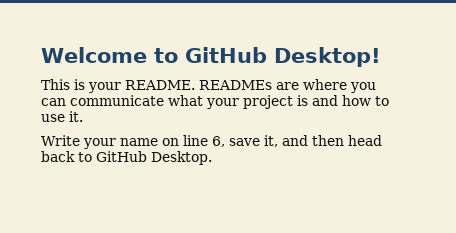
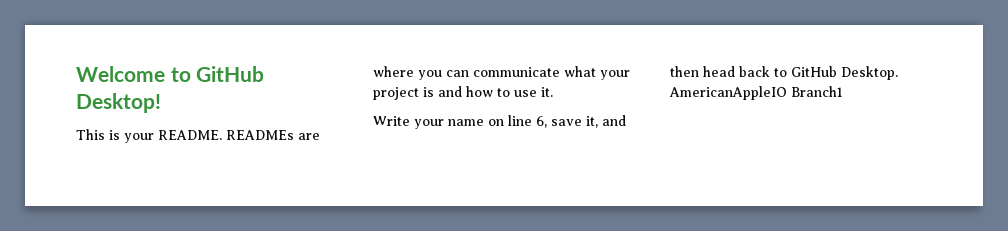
+ AmericanAppleIO Branch1

